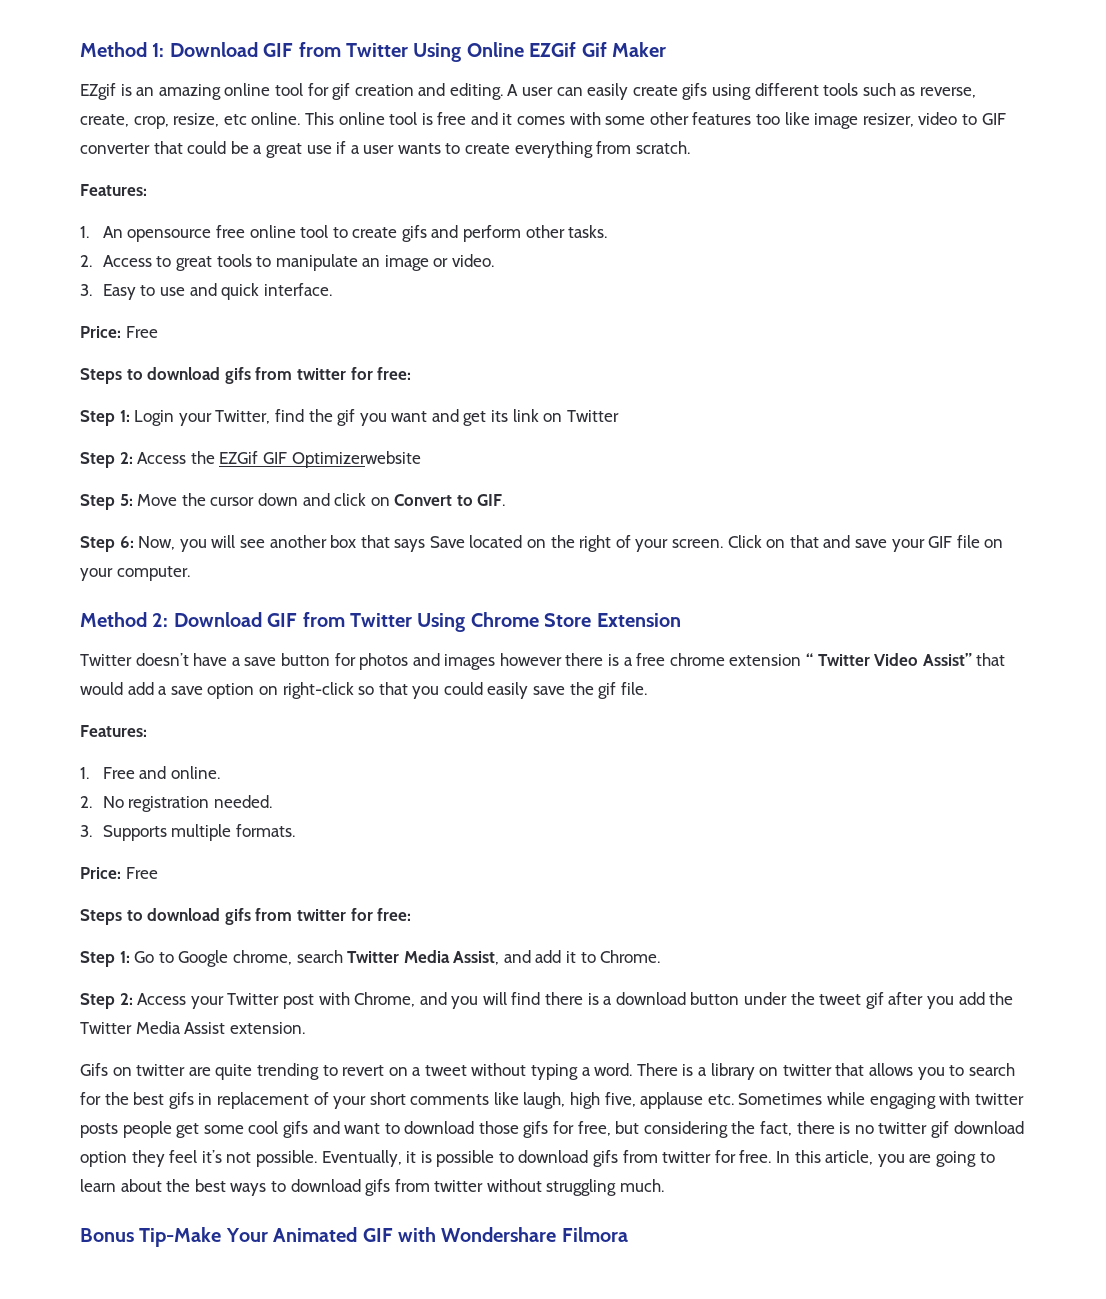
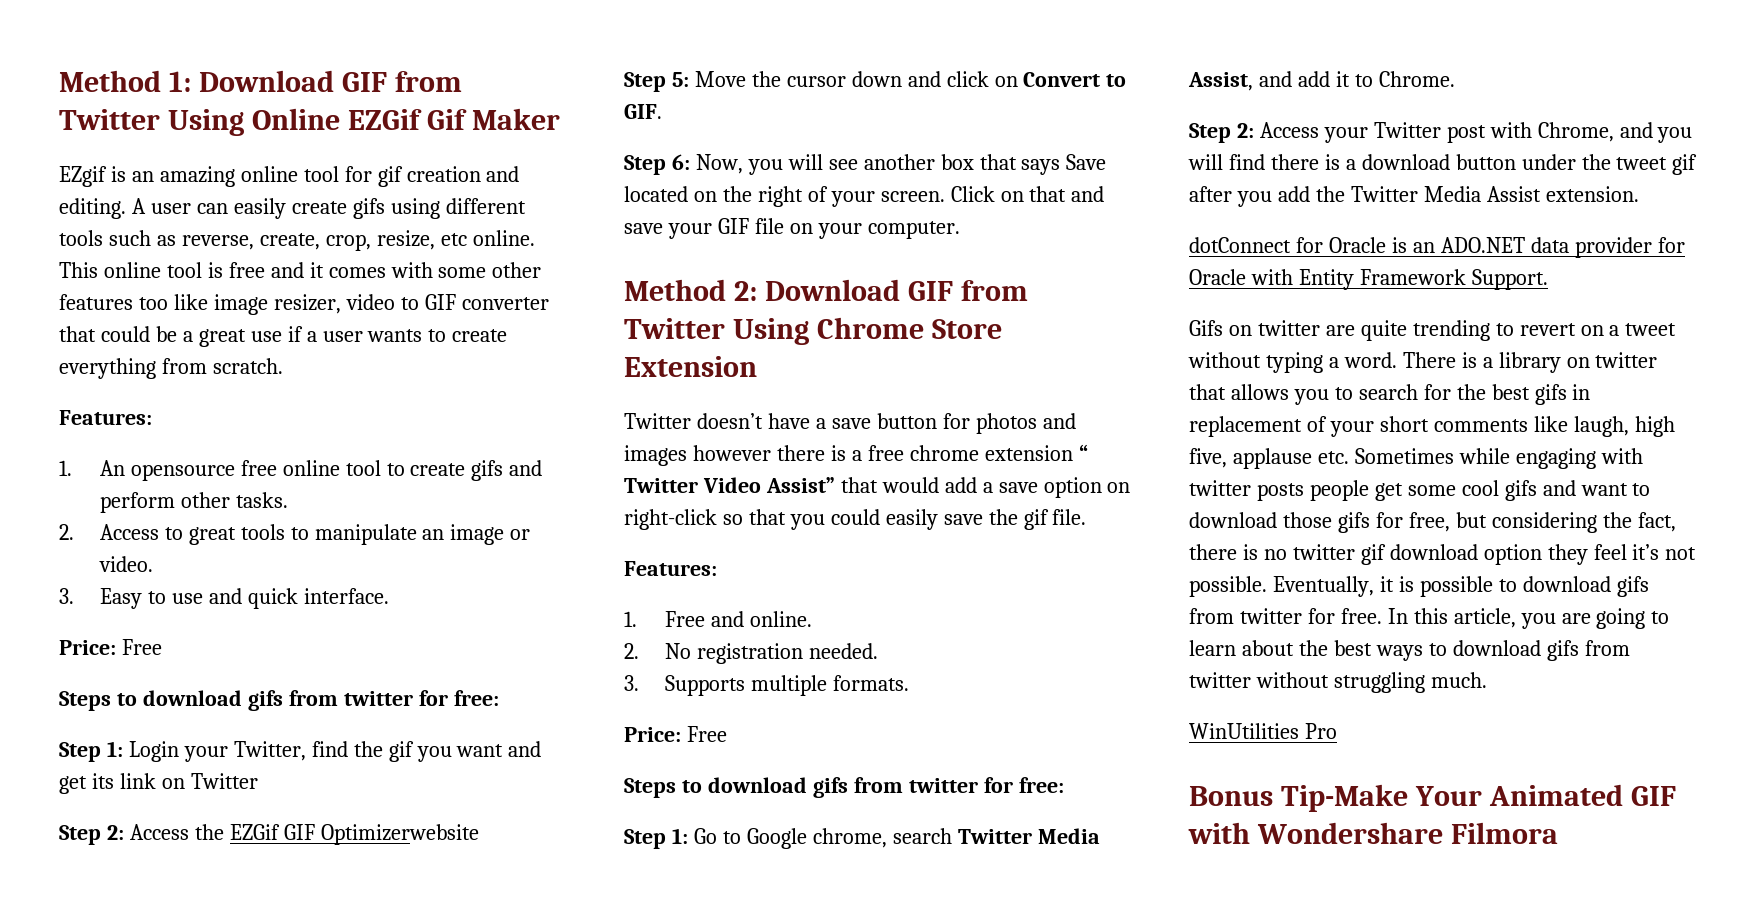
+ dotConnect for Oracle is an ADO.NET data provider for Oracle with Entity Framework Support.
+ WinUtilities Pro

